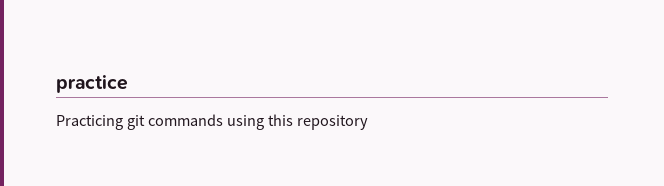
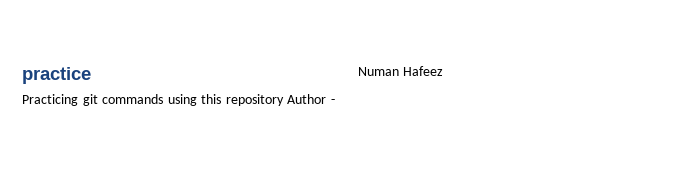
- Practicing git commands using this repository
+ Practicing git commands using this repository Author - Numan Hafeez

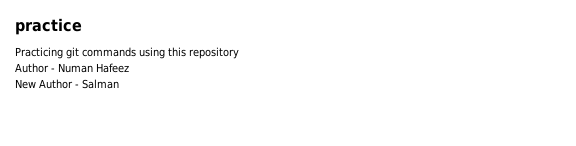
- Practicing git commands using this repository Author - Numan Hafeez
+ Practicing git commands using this repository
+ Author - Numan Hafeez
+ New Author - Salman

